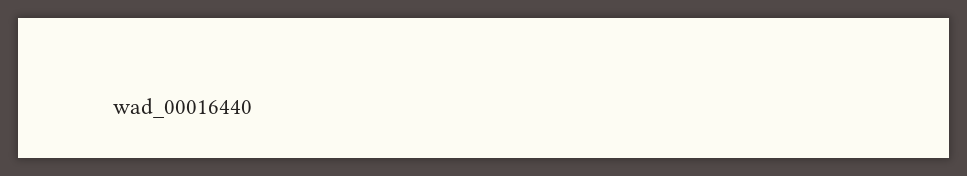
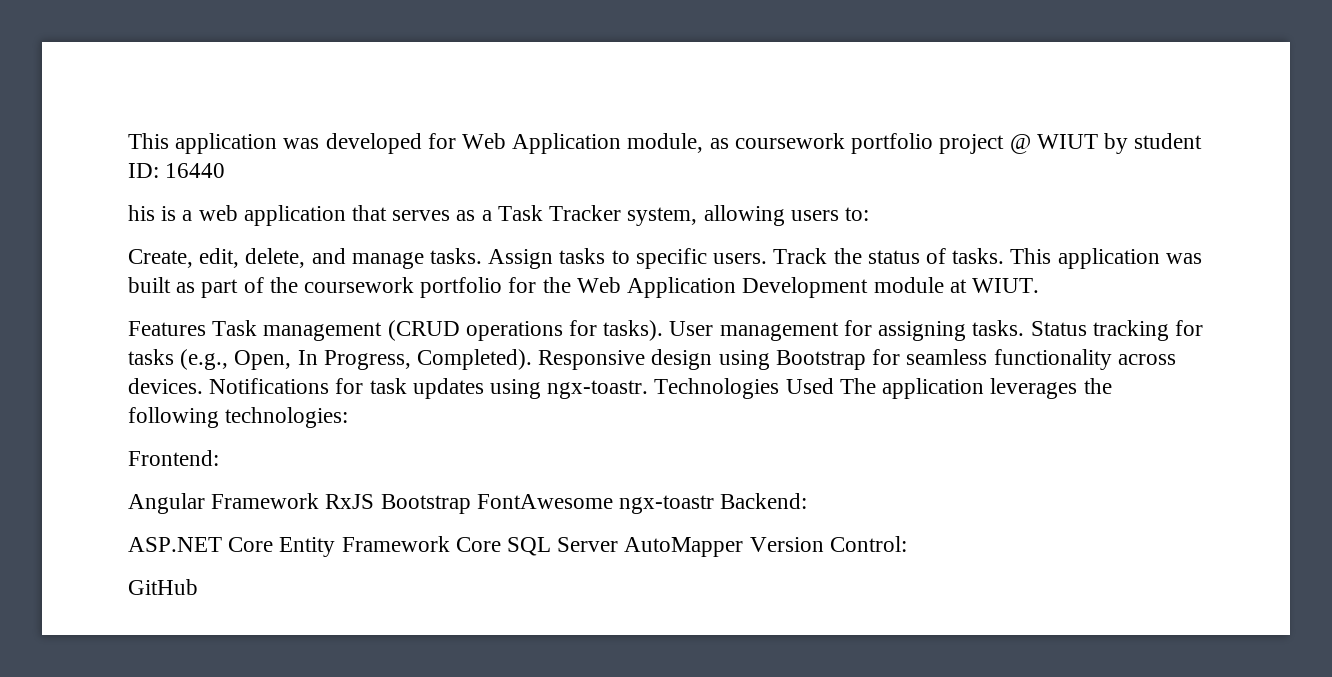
- wad_00016440
+ This application was developed for Web Application module, as coursework portfolio project @ WIUT by student ID: 16440
+ his is a web application that serves as a Task Tracker system, allowing users to:
+ Create, edit, delete, and manage tasks. Assign tasks to specific users. Track the status of tasks. This application was built as part of the coursework portfolio for the Web Application Development module at WIUT.
+ Features Task management (CRUD operations for tasks). User management for assigning tasks. Status tracking for tasks (e.g., Open, In Progress, Completed). Responsive design using Bootstrap for seamless functionality across devices. Notifications for task updates using ngx-toastr. Technologies Used The application leverages the following technologies:
+ Frontend:
+ Angular Framework RxJS Bootstrap FontAwesome ngx-toastr Backend:
+ ASP.NET Core Entity Framework Core SQL Server AutoMapper Version Control:
+ GitHub

